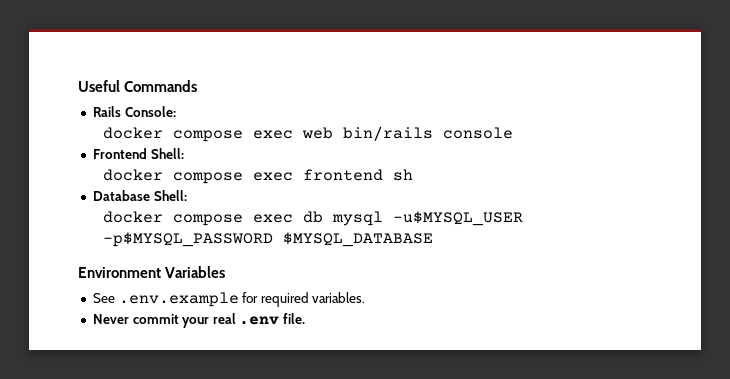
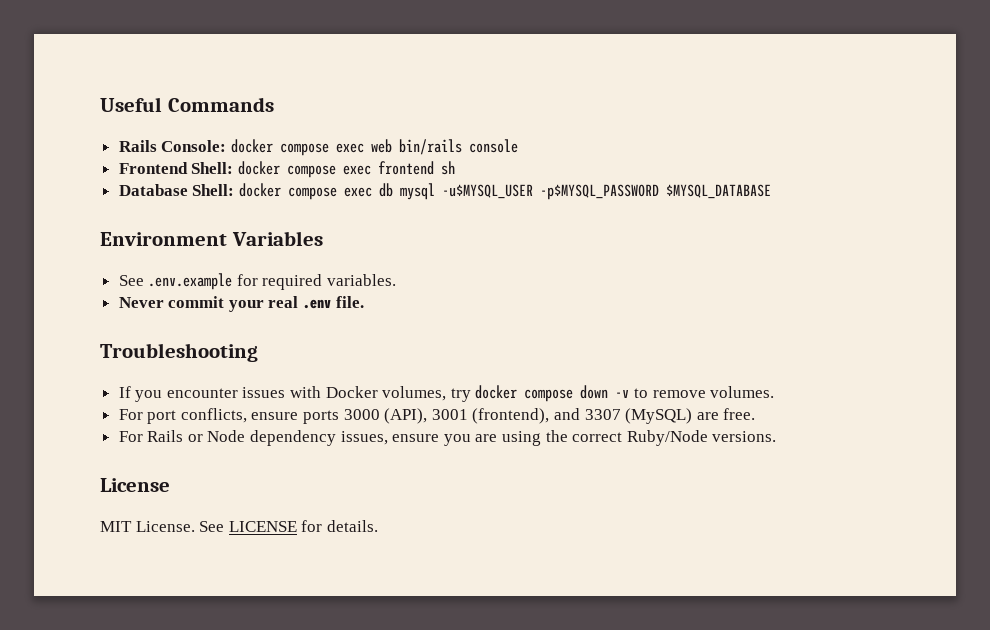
- Rails Console:
- docker compose exec web bin/rails console
+ Rails Console: docker compose exec web bin/rails console
- Frontend Shell:
- docker compose exec frontend sh
+ Frontend Shell: docker compose exec frontend sh
- Database Shell:
- docker compose exec db mysql -u$MYSQL_USER -p$MYSQL_PASSWORD $MYSQL_DATABASE
+ Database Shell: docker compose exec db mysql -u$MYSQL_USER -p$MYSQL_PASSWORD $MYSQL_DATABASE
+ Troubleshooting
+ If you encounter issues with Docker volumes, try docker compose down -v to remove volumes.
+ For port conflicts, ensure ports 3000 (API), 3001 (frontend), and 3307 (MySQL) are free.
+ For Rails or Node dependency issues, ensure you are using the correct Ruby/Node versions.
+ License
+ MIT License. See LICENSE for details.

